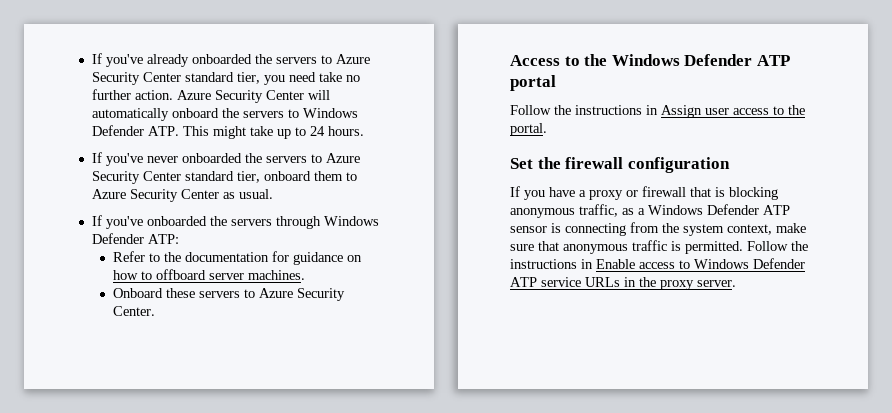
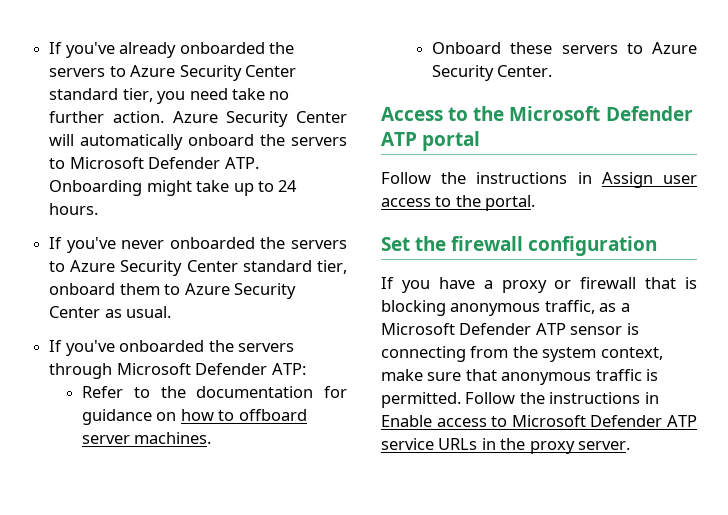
- Azure Security Center will automatically onboard the servers to Windows Defender ATP. This might take up to 24 hours.
+ Azure Security Center will automatically onboard the servers to Microsoft Defender ATP. Onboarding might take up to 24 hours.
- If you've onboarded the servers through Windows Defender ATP:
+ If you've onboarded the servers through Microsoft Defender ATP:
- Access to the Windows Defender ATP portal
+ Access to the Microsoft Defender ATP portal
- If you have a proxy or firewall that is blocking anonymous traffic, as a Windows Defender ATP sensor is connecting from the system context, make sure that anonymous traffic is permitted.
+ If you have a proxy or firewall that is blocking anonymous traffic, as a Microsoft Defender ATP sensor is connecting from the system context, make sure that anonymous traffic is permitted.
- Follow the instructions in Enable access to Windows Defender ATP service URLs in the proxy server.
+ Follow the instructions in Enable access to Microsoft Defender ATP service URLs in the proxy server.

